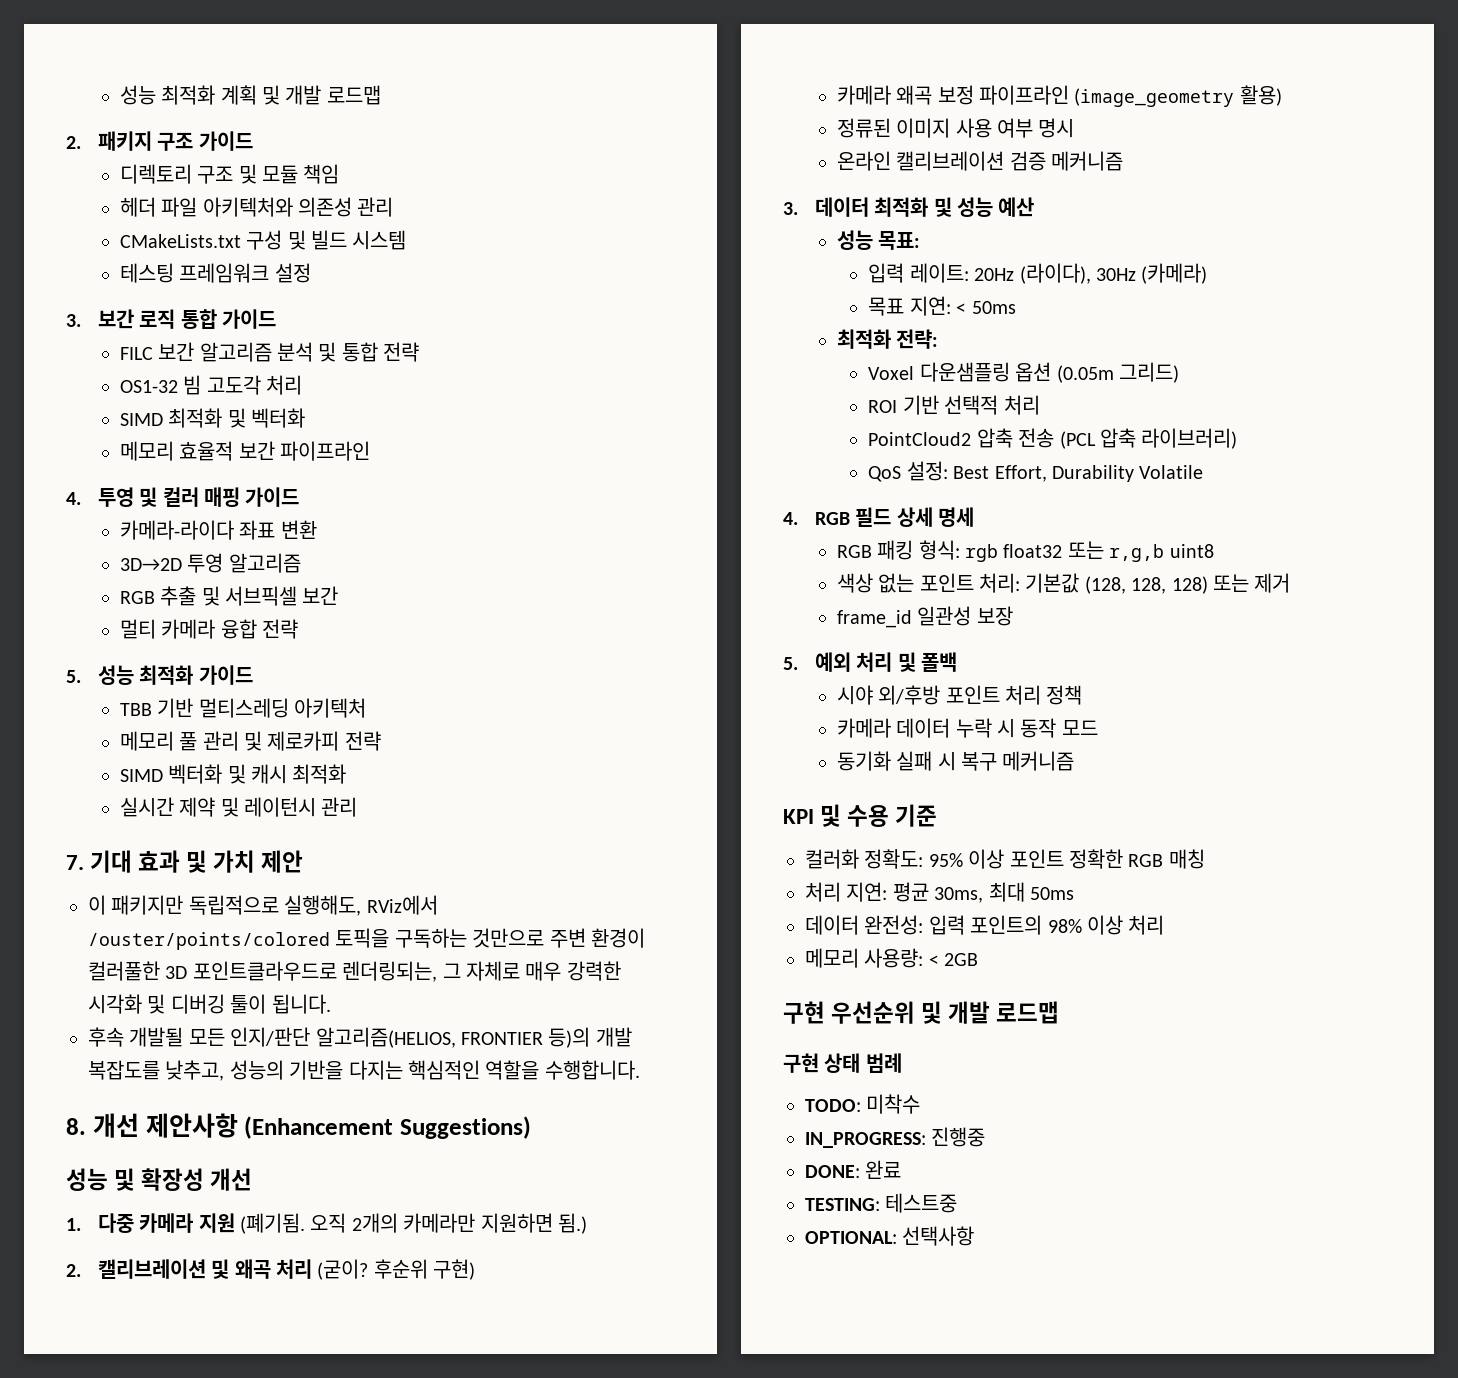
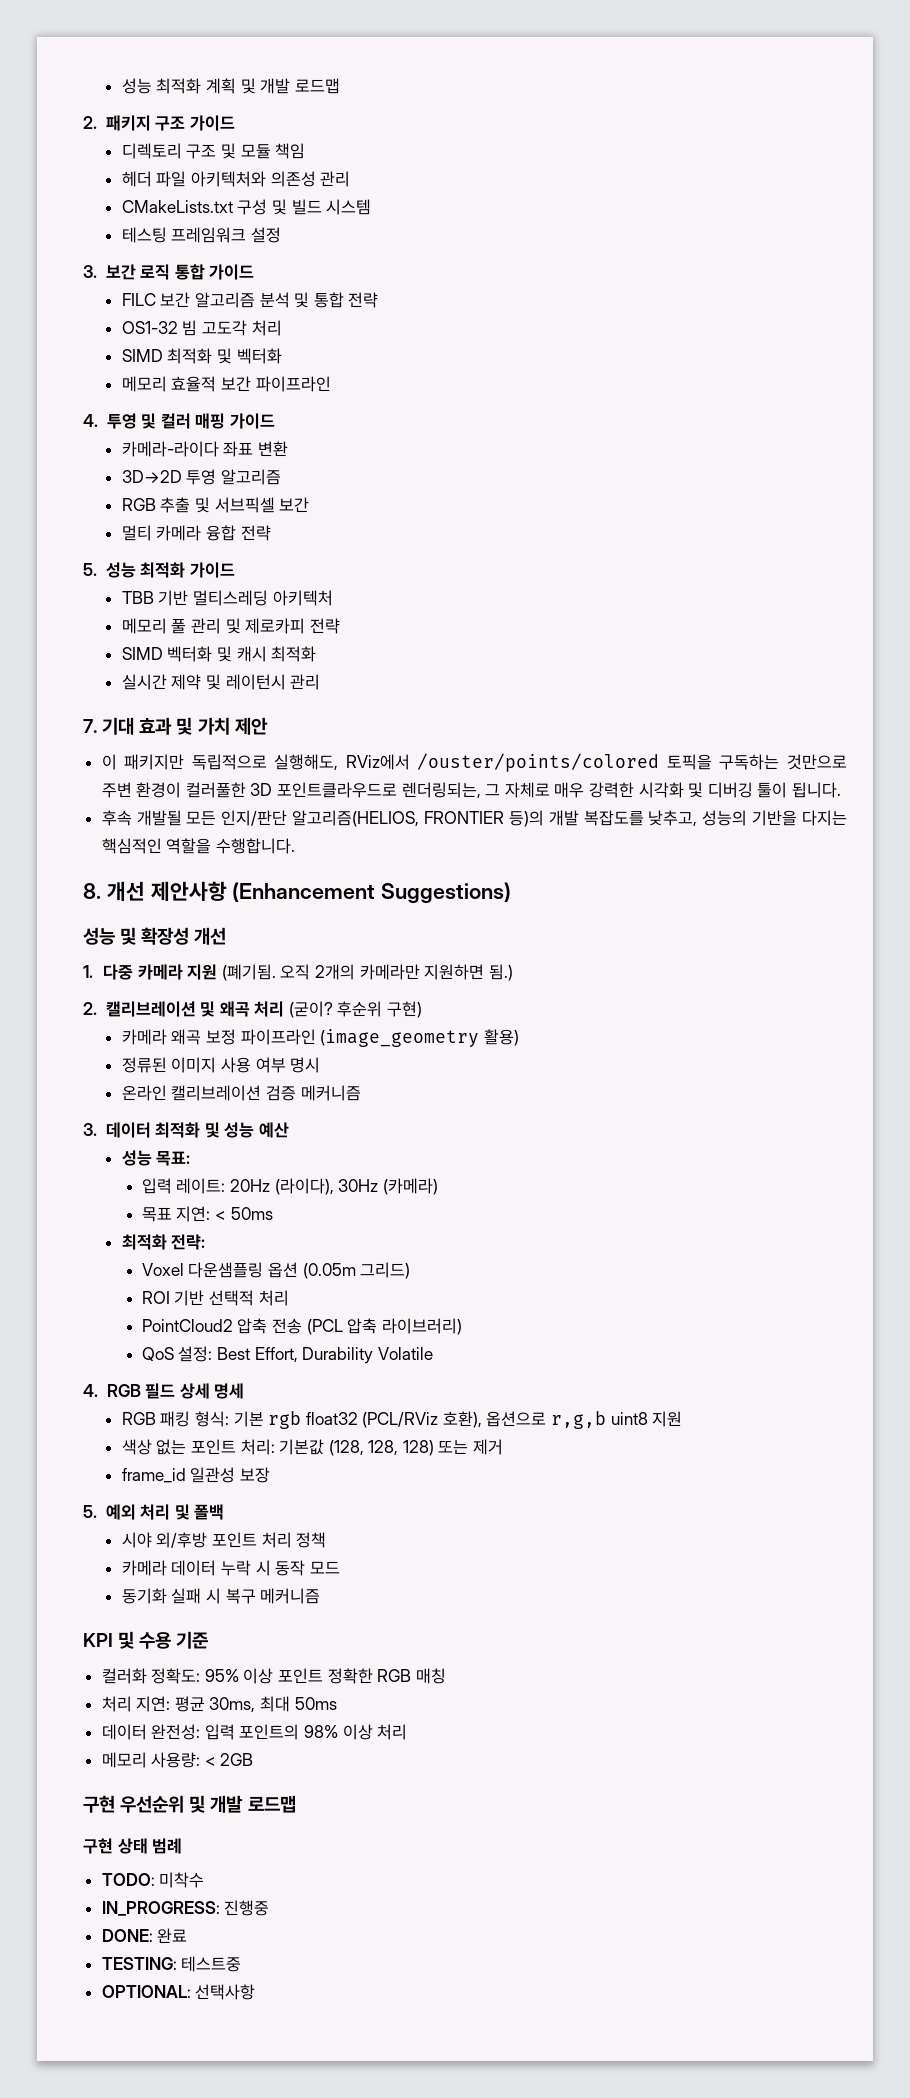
- RGB 패킹 형식: rgb float32 또는 r,g,b uint8
+ RGB 패킹 형식: 기본 rgb float32 (PCL/RViz 호환), 옵션으로 r,g,b uint8 지원

